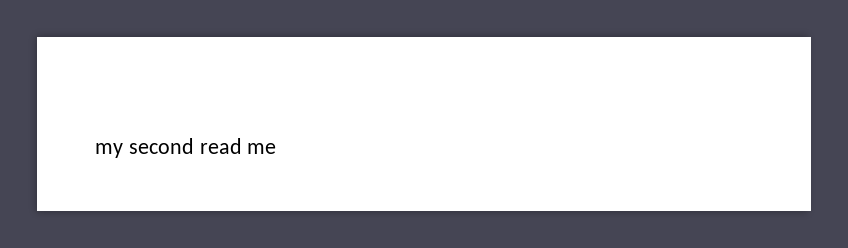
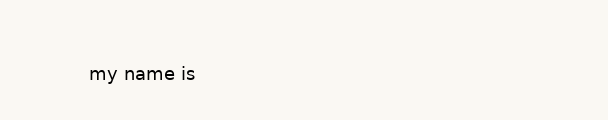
- my second read me
+ my name is

